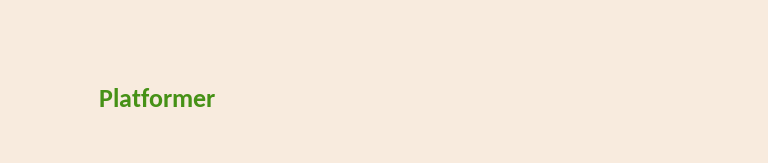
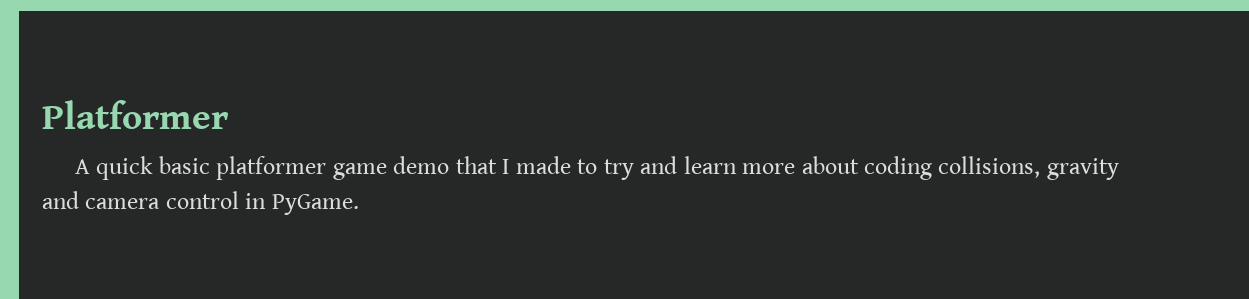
+ A quick basic platformer game demo that I made to try and learn more about coding collisions, gravity and camera control in PyGame.

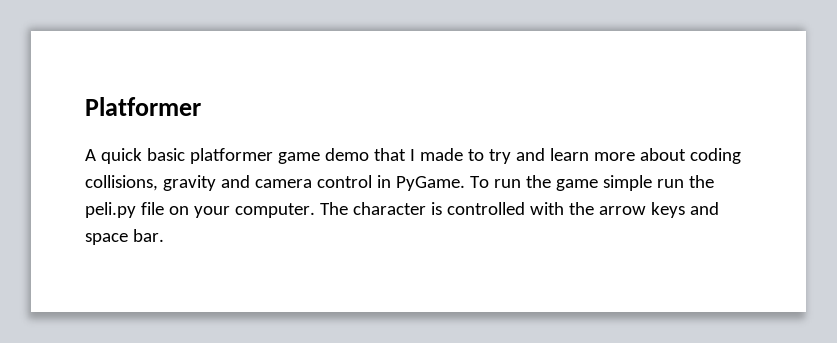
+ To run the game simple run the peli.py file on your computer. The character is controlled with the arrow keys and space bar.

